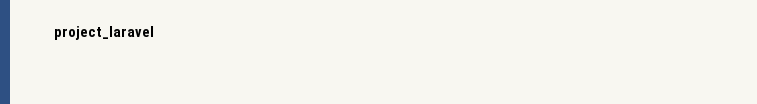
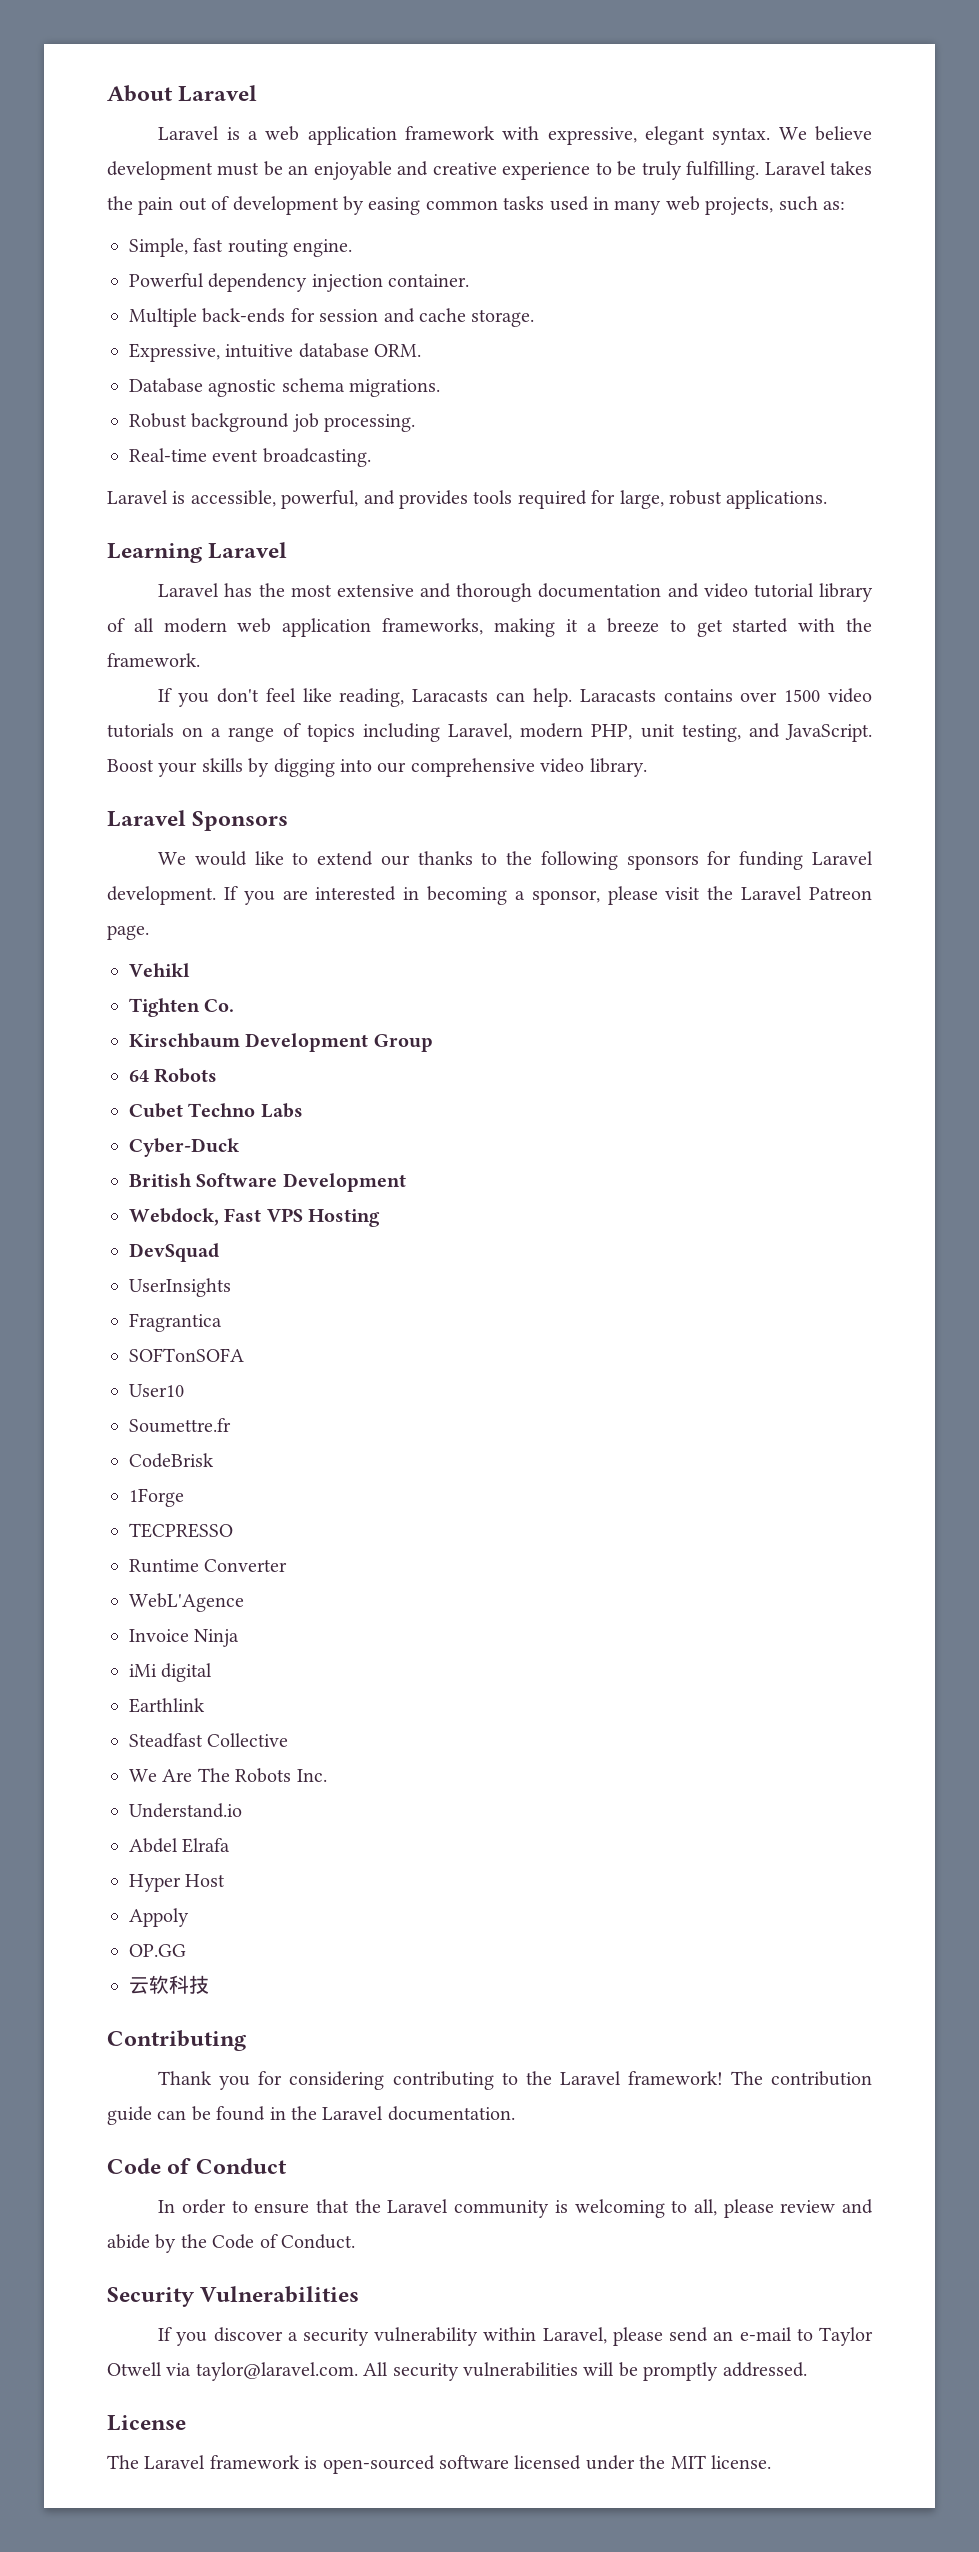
- project_laravel
+ About Laravel
+ Laravel is a web application framework with expressive, elegant syntax. We believe development must be an enjoyable and creative experience to be truly fulfilling. Laravel takes the pain out of development by easing common tasks used in many web projects, such as:
+ Simple, fast routing engine.
+ Powerful dependency injection container.
+ Multiple back-ends for session and cache storage.
+ Expressive, intuitive database ORM.
+ Database agnostic schema migrations.
+ Robust background job processing.
+ Real-time event broadcasting.
+ Laravel is accessible, powerful, and provides tools required for large, robust applications.
+ Learning Laravel
+ Laravel has the most extensive and thorough documentation and video tutorial library of all modern web application frameworks, making it a breeze to get started with the framework.
+ If you don't feel like reading, Laracasts can help. Laracasts contains over 1500 video tutorials on a range of topics including Laravel, modern PHP, unit testing, and JavaScript. Boost your skills by digging into our comprehensive video library.
+ Laravel Sponsors
+ We would like to extend our thanks to the following sponsors for funding Laravel development. If you are interested in becoming a sponsor, please visit the Laravel Patreon page.
+ Vehikl
+ Tighten Co.
+ Kirschbaum Development Group
+ 64 Robots
+ Cubet Techno Labs
+ Cyber-Duck
+ British Software Development
+ Webdock, Fast VPS Hosting
+ DevSquad
+ UserInsights
+ Fragrantica
+ SOFTonSOFA
+ User10
+ Soumettre.fr
+ CodeBrisk
+ 1Forge
+ TECPRESSO
+ Runtime Converter
+ WebL'Agence
+ Invoice Ninja
+ iMi digital
+ Earthlink
+ Steadfast Collective
+ We Are The Robots Inc.
+ Understand.io
+ Abdel Elrafa
+ Hyper Host
+ Appoly
+ OP.GG
+ 云软科技
+ Contributing
+ Thank you for considering contributing to the Laravel framework! The contribution guide can be found in the Laravel documentation.
+ Code of Conduct
+ In order to ensure that the Laravel community is welcoming to all, please review and abide by the Code of Conduct.
+ Security Vulnerabilities
+ If you discover a security vulnerability within Laravel, please send an e-mail to Taylor Otwell via taylor@laravel.com. All security vulnerabilities will be promptly addressed.
+ License
+ The Laravel framework is open-sourced software licensed under the MIT license.

